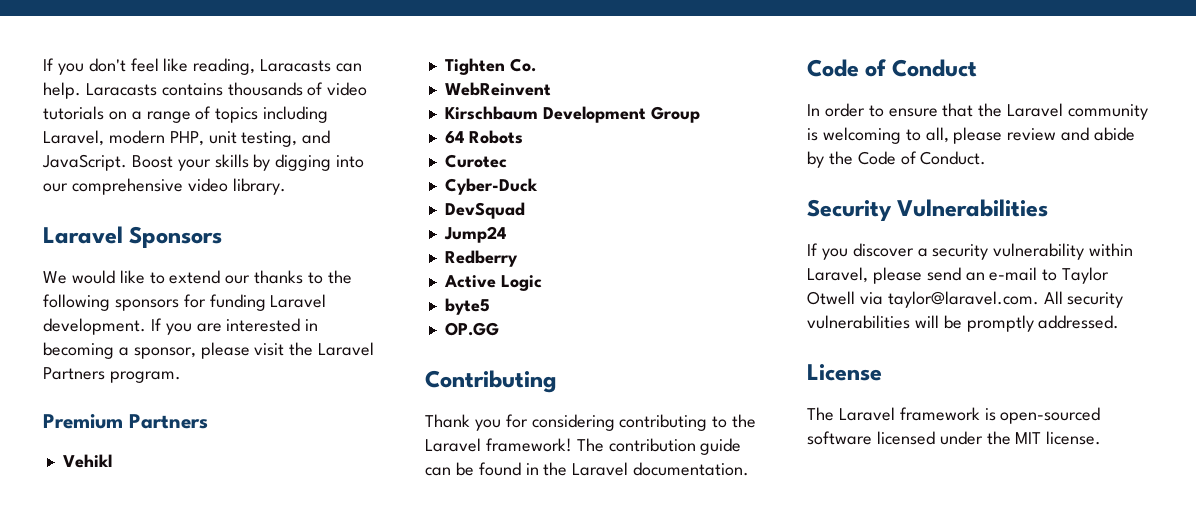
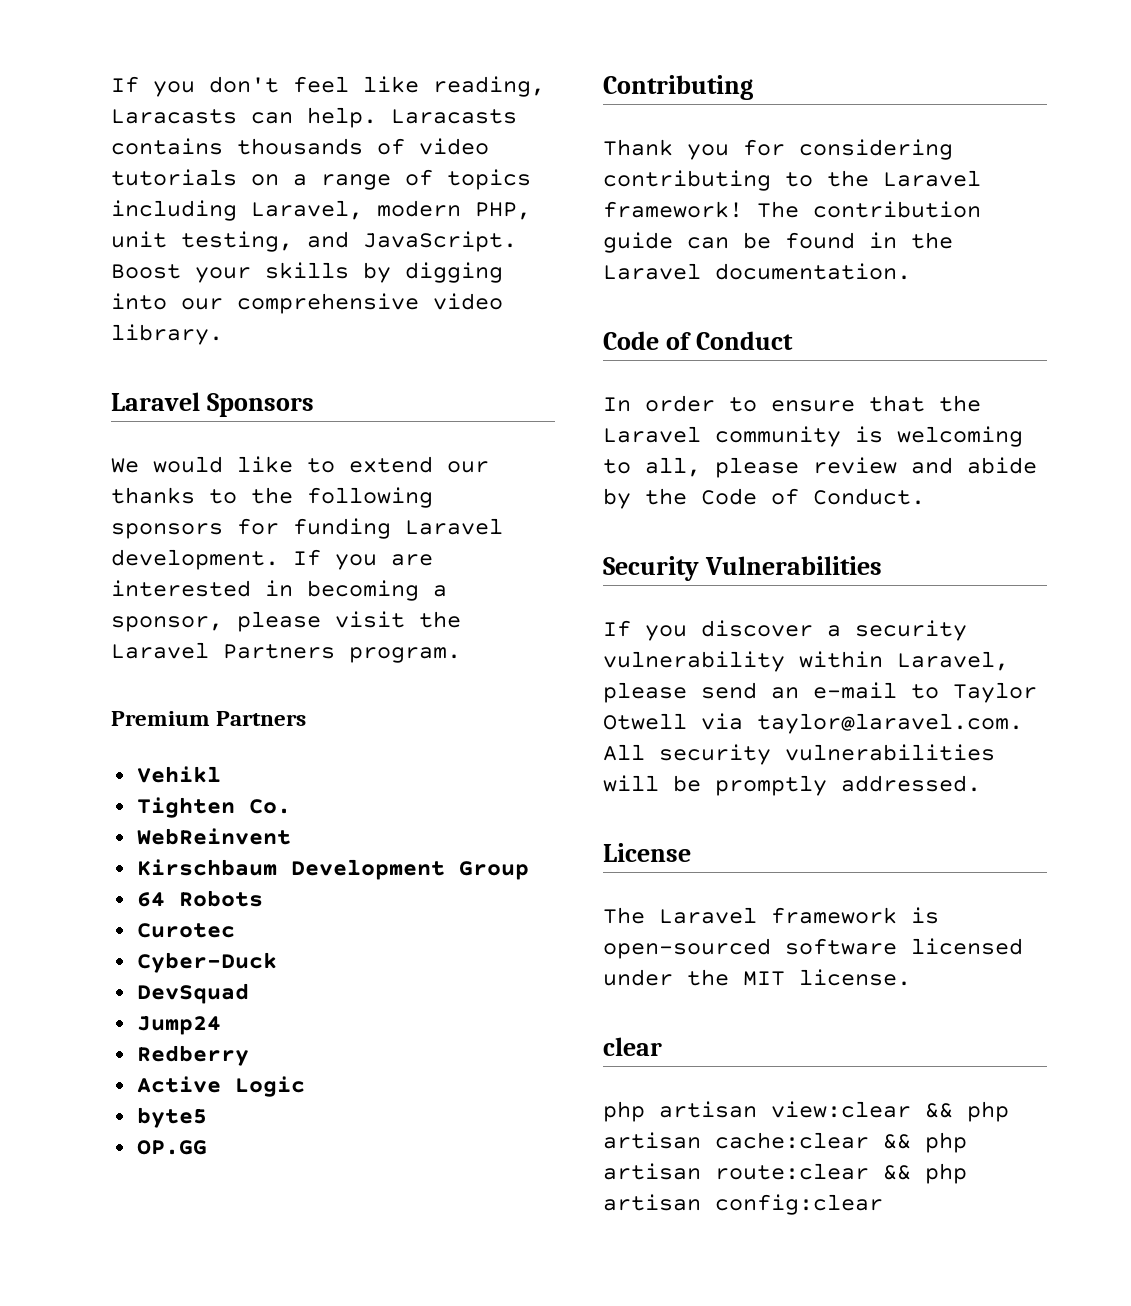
+ clear
+ php artisan view:clear && php artisan cache:clear && php artisan route:clear && php artisan config:clear

